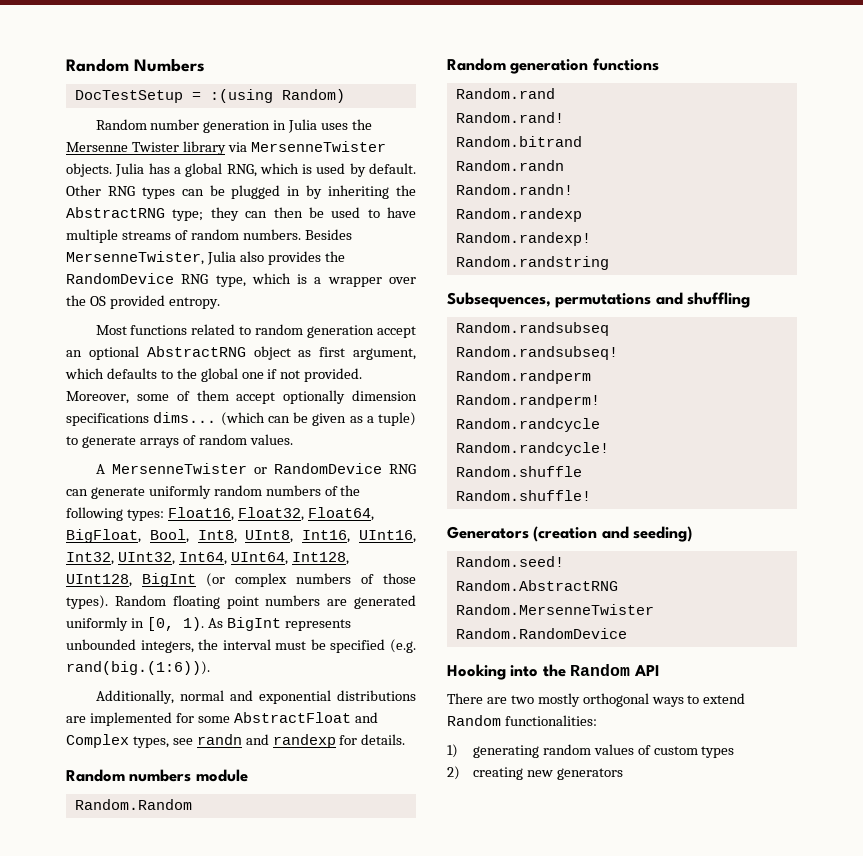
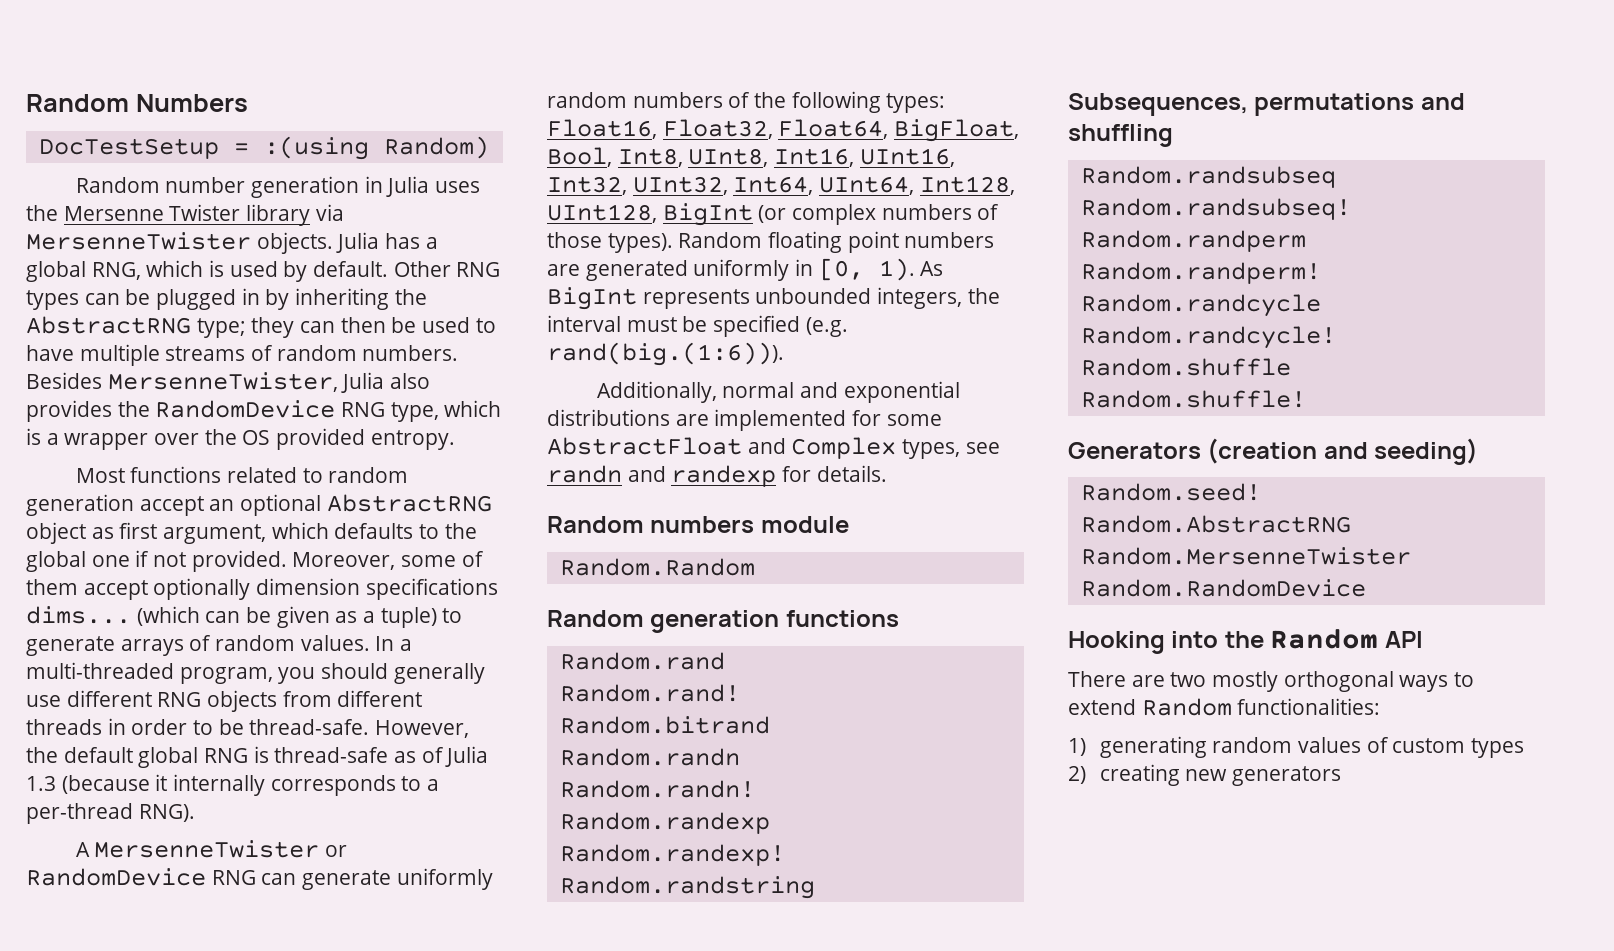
+ In a multi-threaded program, you should generally use different RNG objects from different threads in order to be thread-safe. However, the default global RNG is thread-safe as of Julia 1.3 (because it internally corresponds to a per-thread RNG).

